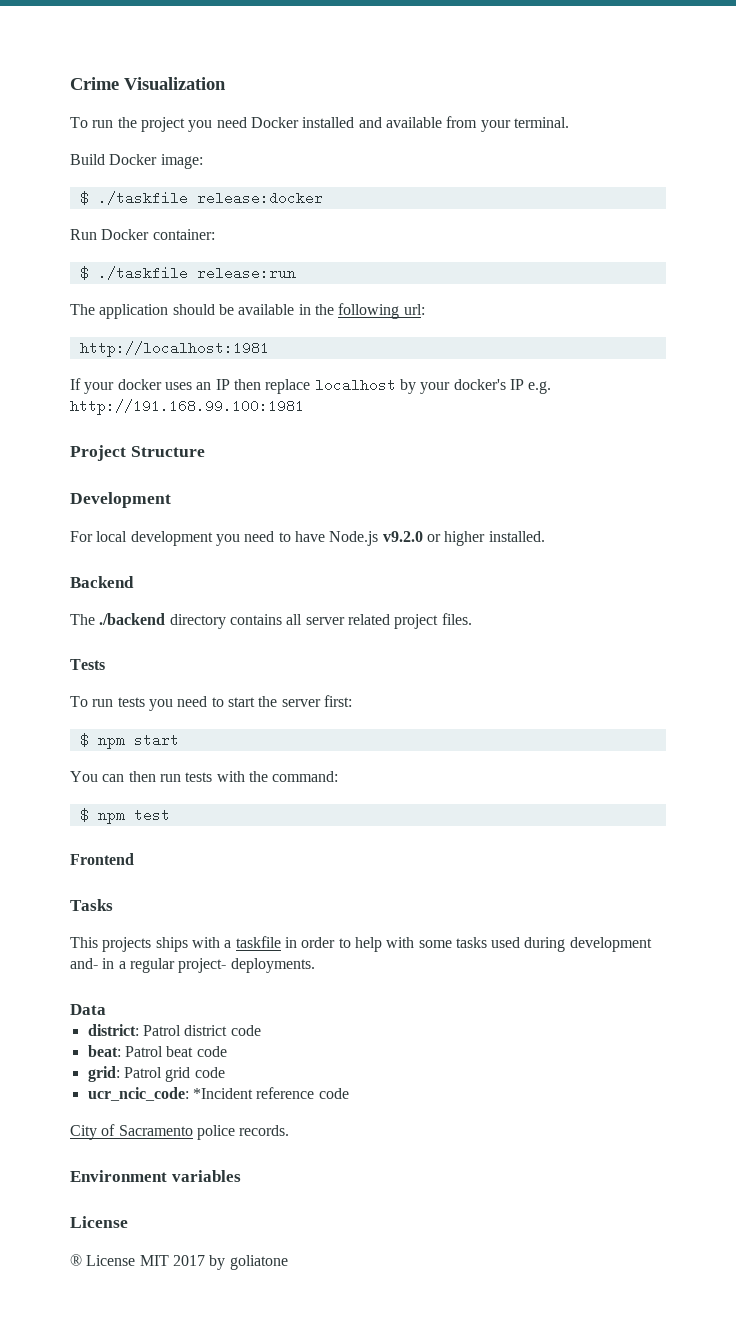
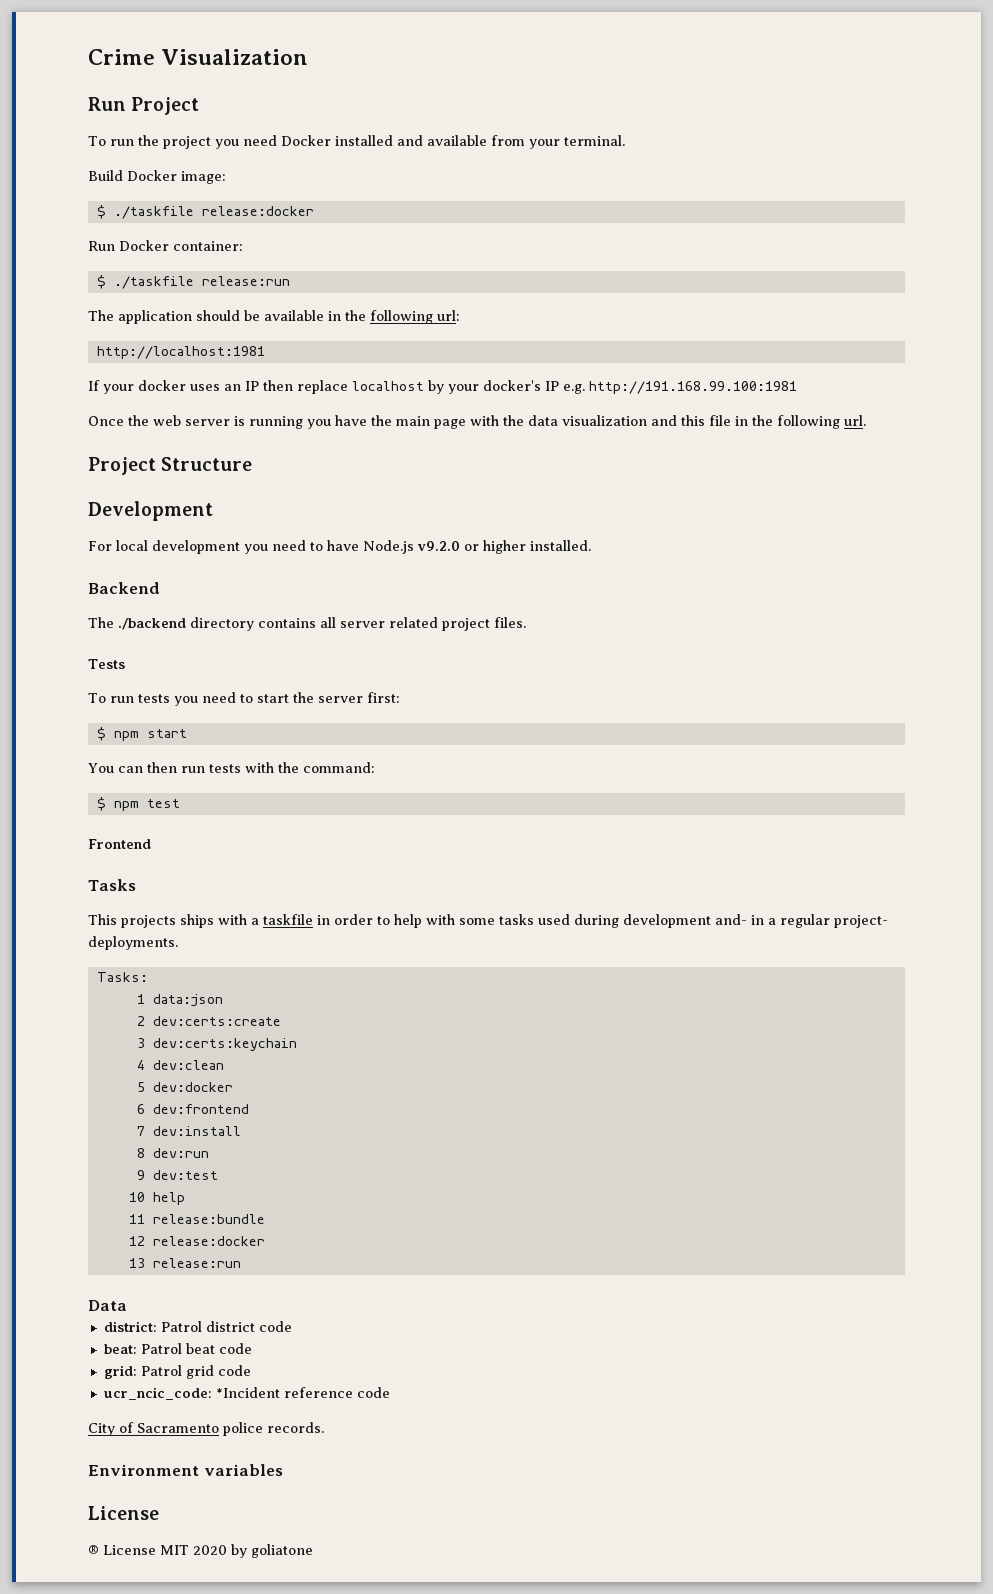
+ Run Project
+ Once the web server is running you have the main page with the data visualization and this file in the following url.
+ Tasks:
+ 1 data:json
+ 2 dev:certs:create
+ 3 dev:certs:keychain
+ 4 dev:clean
+ 5 dev:docker
+ 6 dev:frontend
+ 7 dev:install
+ 8 dev:run
+ 9 dev:test
+ 10 help
+ 11 release:bundle
+ 12 release:docker
+ 13 release:run
- ® License MIT 2017 by goliatone
+ ® License MIT 2020 by goliatone

